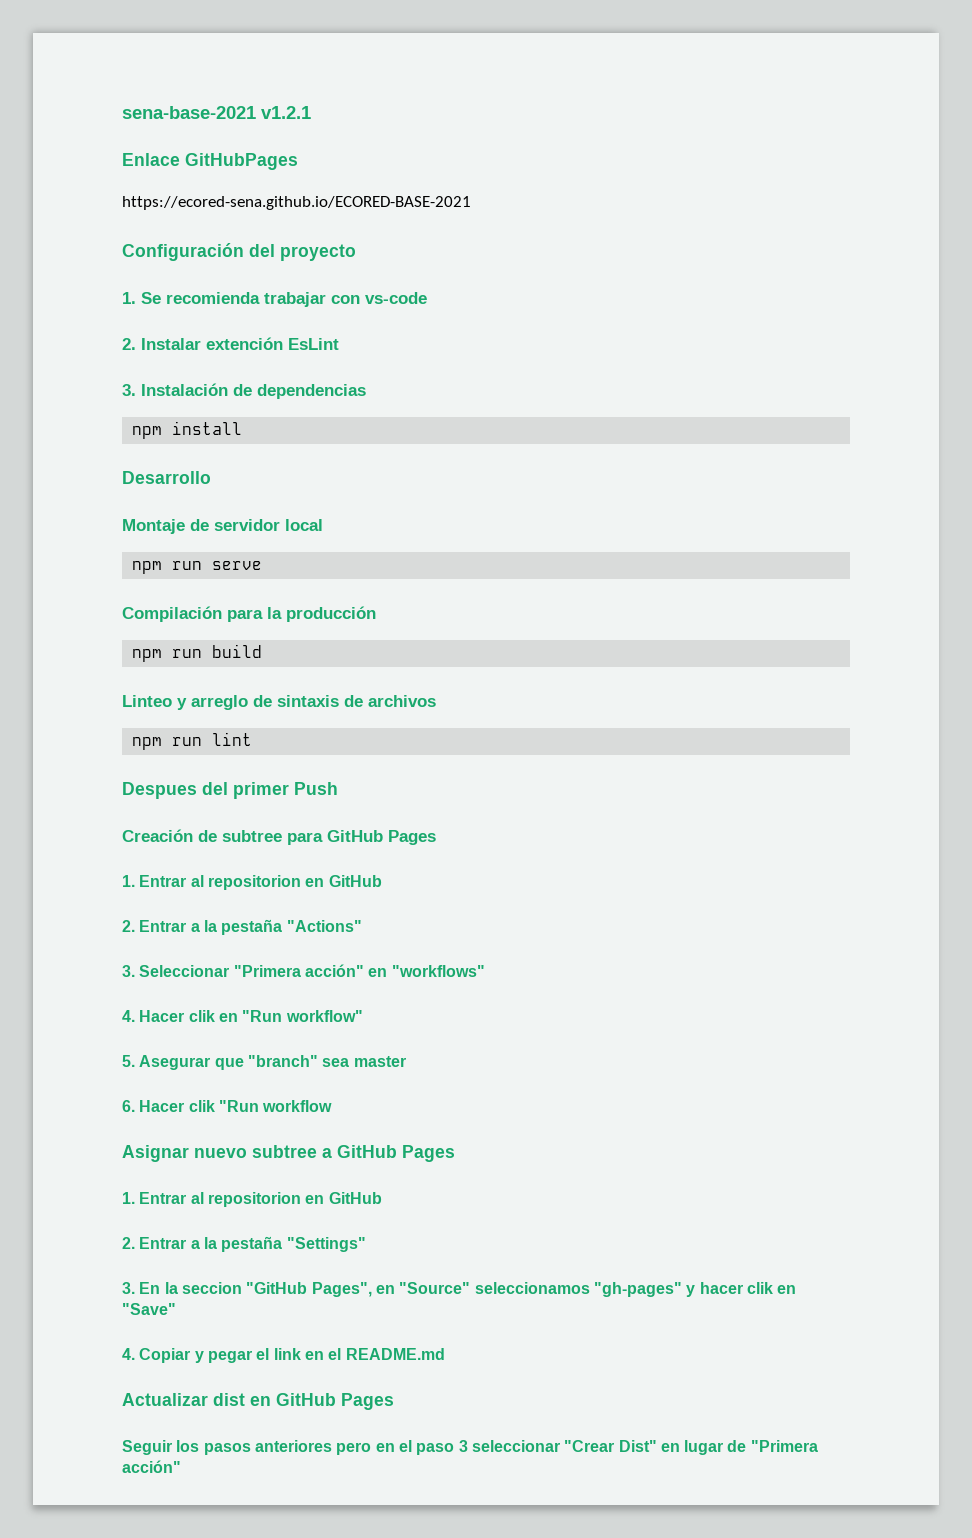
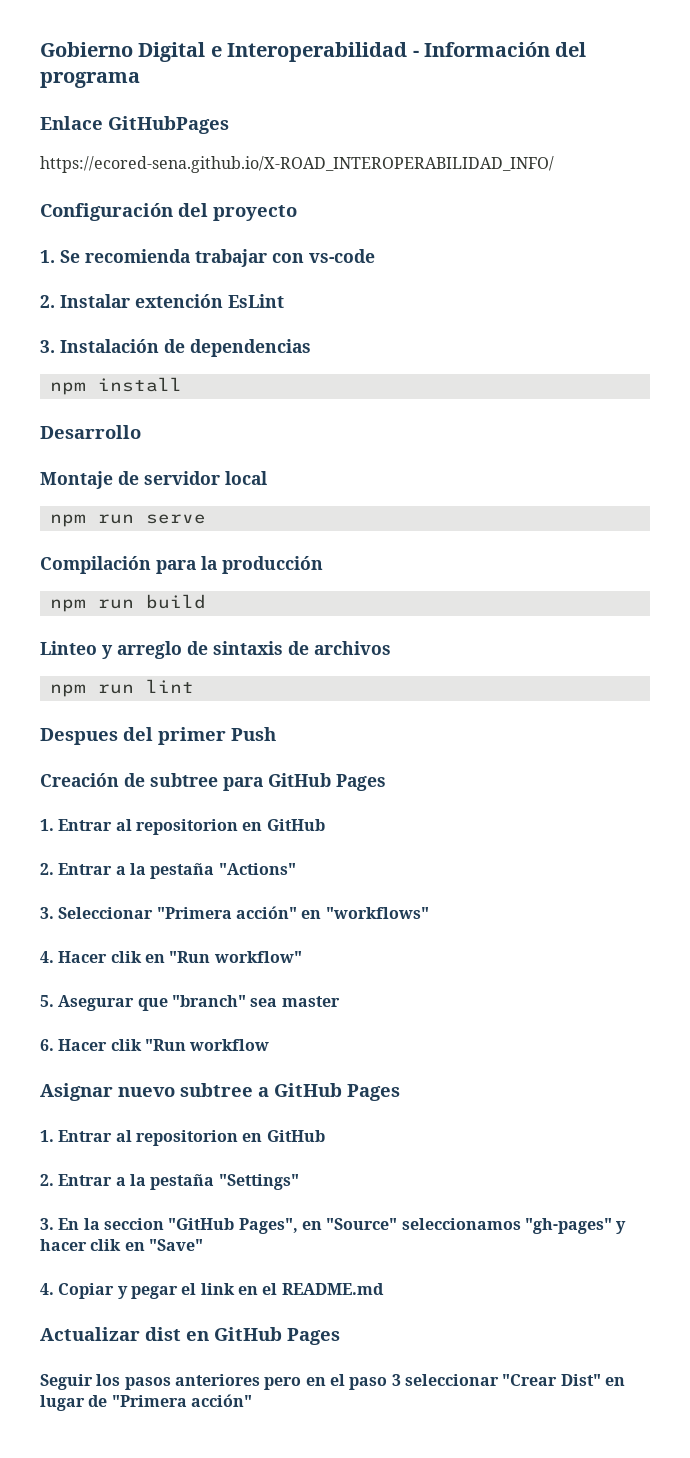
- sena-base-2021 v1.2.1
+ Gobierno Digital e Interoperabilidad - Información del programa
- https://ecored-sena.github.io/ECORED-BASE-2021
+ https://ecored-sena.github.io/X-ROAD_INTEROPERABILIDAD_INFO/

